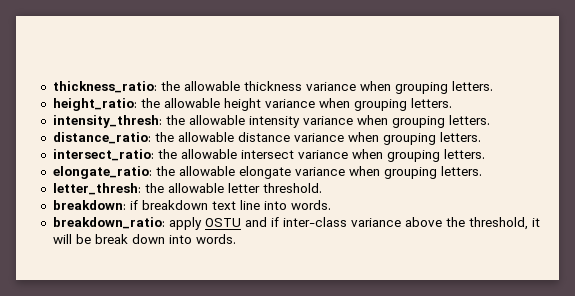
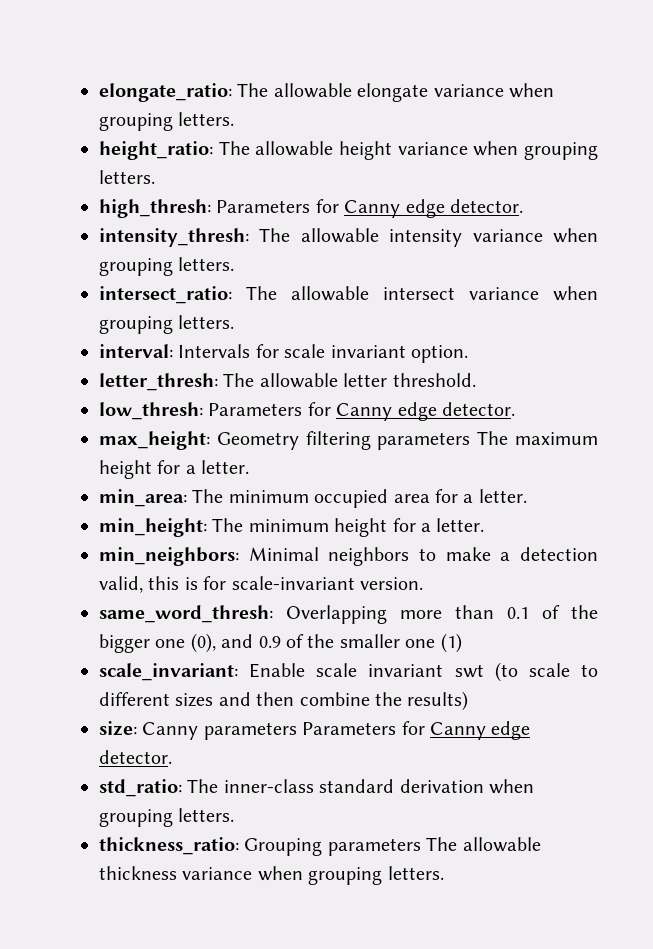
- thickness_ratio: the allowable thickness variance when grouping letters.
+ elongate_ratio: The allowable elongate variance when grouping letters.
- height_ratio: the allowable height variance when grouping letters.
+ height_ratio: The allowable height variance when grouping letters.
+ high_thresh: Parameters for Canny edge detector.
- intensity_thresh: the allowable intensity variance when grouping letters.
+ intensity_thresh: The allowable intensity variance when grouping letters.
- distance_ratio: the allowable distance variance when grouping letters.
- intersect_ratio: the allowable intersect variance when grouping letters.
+ intersect_ratio: The allowable intersect variance when grouping letters.
- elongate_ratio: the allowable elongate variance when grouping letters.
- letter_thresh: the allowable letter threshold.
- breakdown: if breakdown text line into words.
- breakdown_ratio: apply OSTU and if inter-class variance above the threshold, it will be break down into words.
+ interval: Intervals for scale invariant option.
+ letter_thresh: The allowable letter threshold.
+ low_thresh: Parameters for Canny edge detector.
+ max_height: Geometry filtering parameters The maximum height for a letter.
+ min_area: The minimum occupied area for a letter.
+ min_height: The minimum height for a letter.
+ min_neighbors: Minimal neighbors to make a detection valid, this is for scale-invariant version.
+ same_word_thresh: Overlapping more than 0.1 of the bigger one (0), and 0.9 of the smaller one (1)
+ scale_invariant: Enable scale invariant swt (to scale to different sizes and then combine the results)
+ size: Canny parameters Parameters for Canny edge detector.
+ std_ratio: The inner-class standard derivation when grouping letters.
+ thickness_ratio: Grouping parameters The allowable thickness variance when grouping letters.

